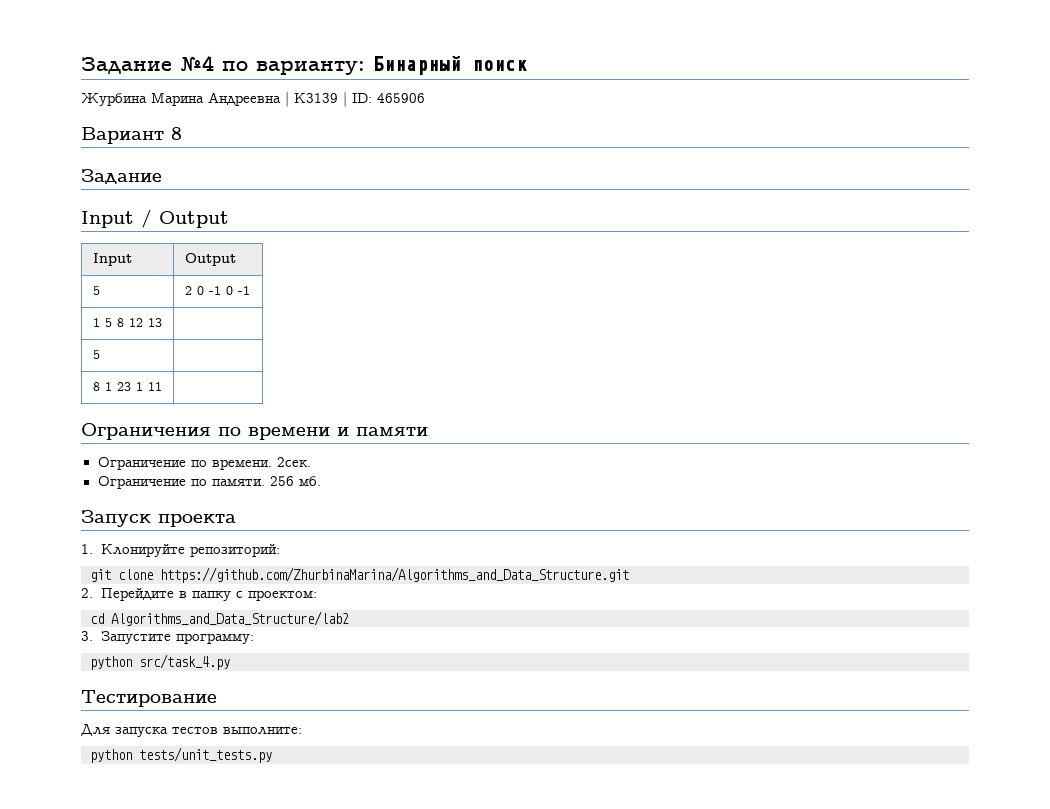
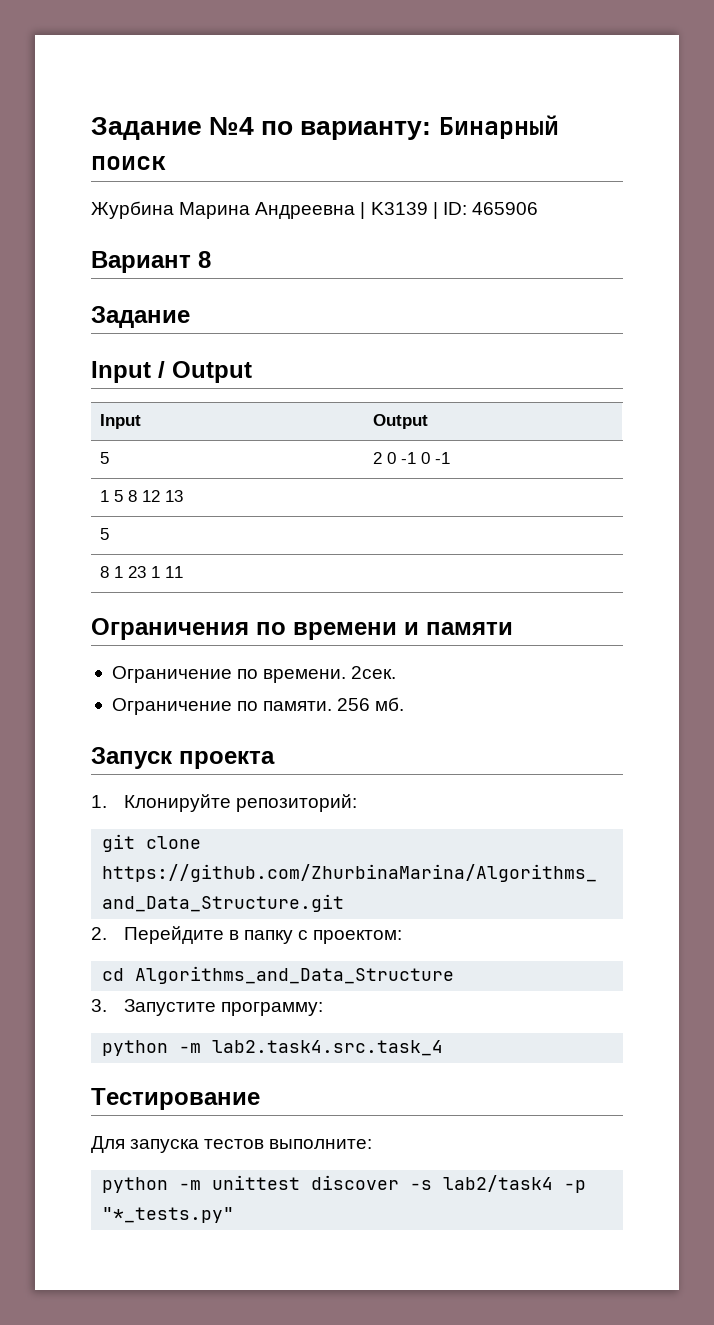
- cd Algorithms_and_Data_Structure/lab2
+ cd Algorithms_and_Data_Structure
- python src/task_4.py
+ python -m lab2.task4.src.task_4
- python tests/unit_tests.py
+ python -m unittest discover -s lab2/task4 -p "*_tests.py"

